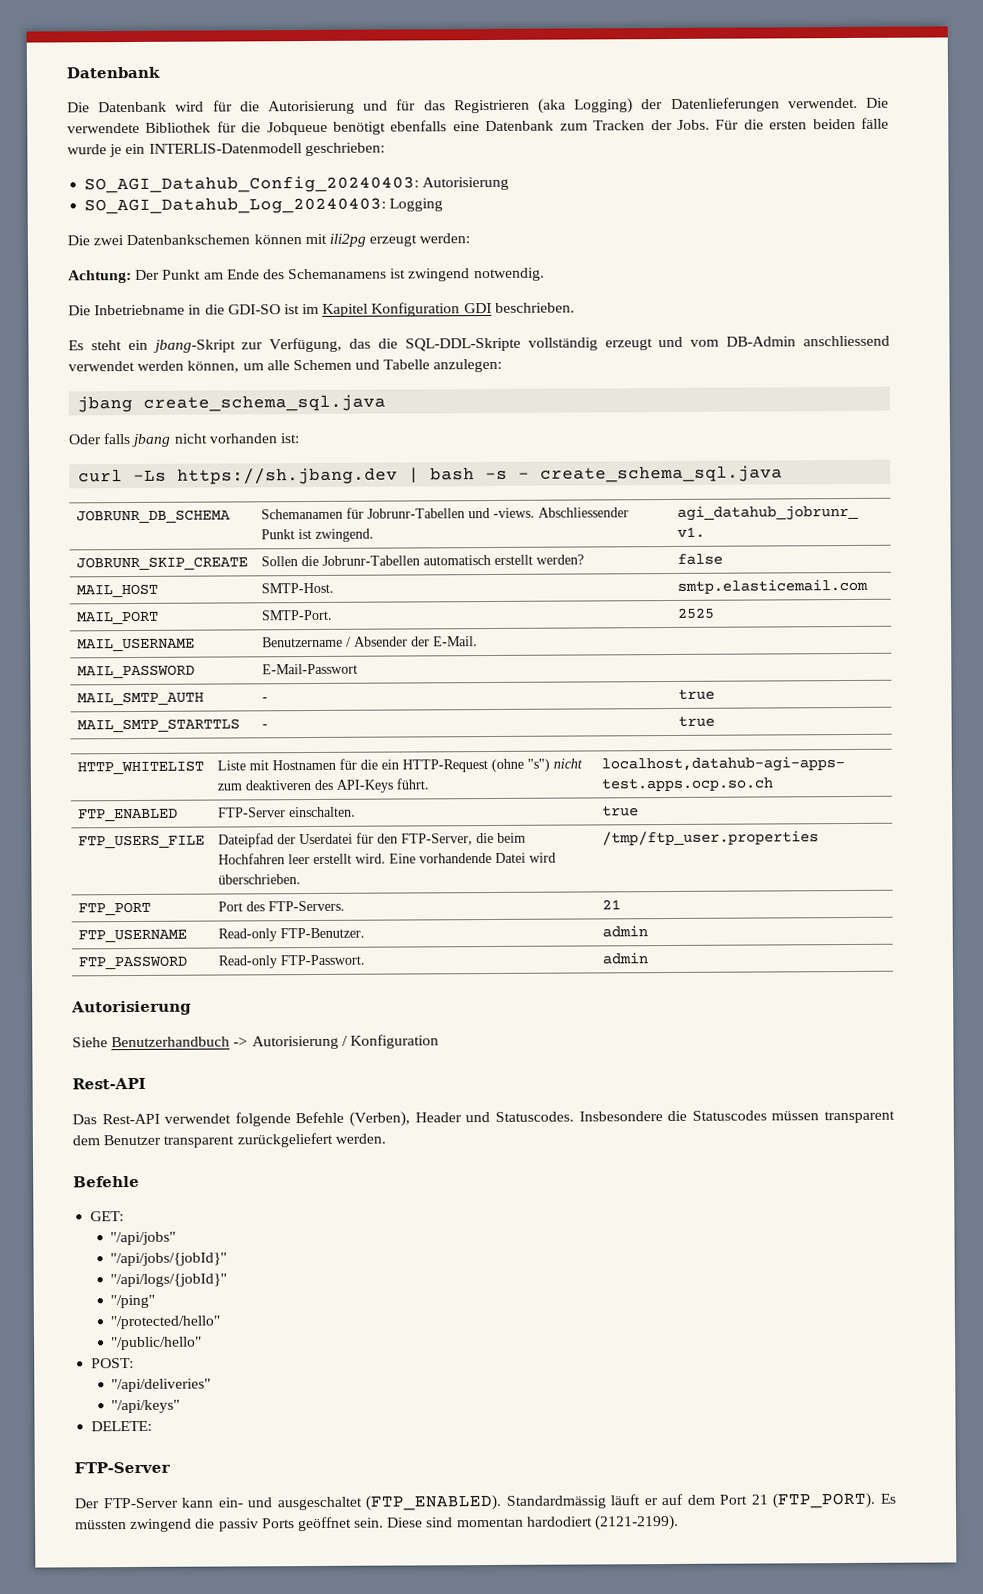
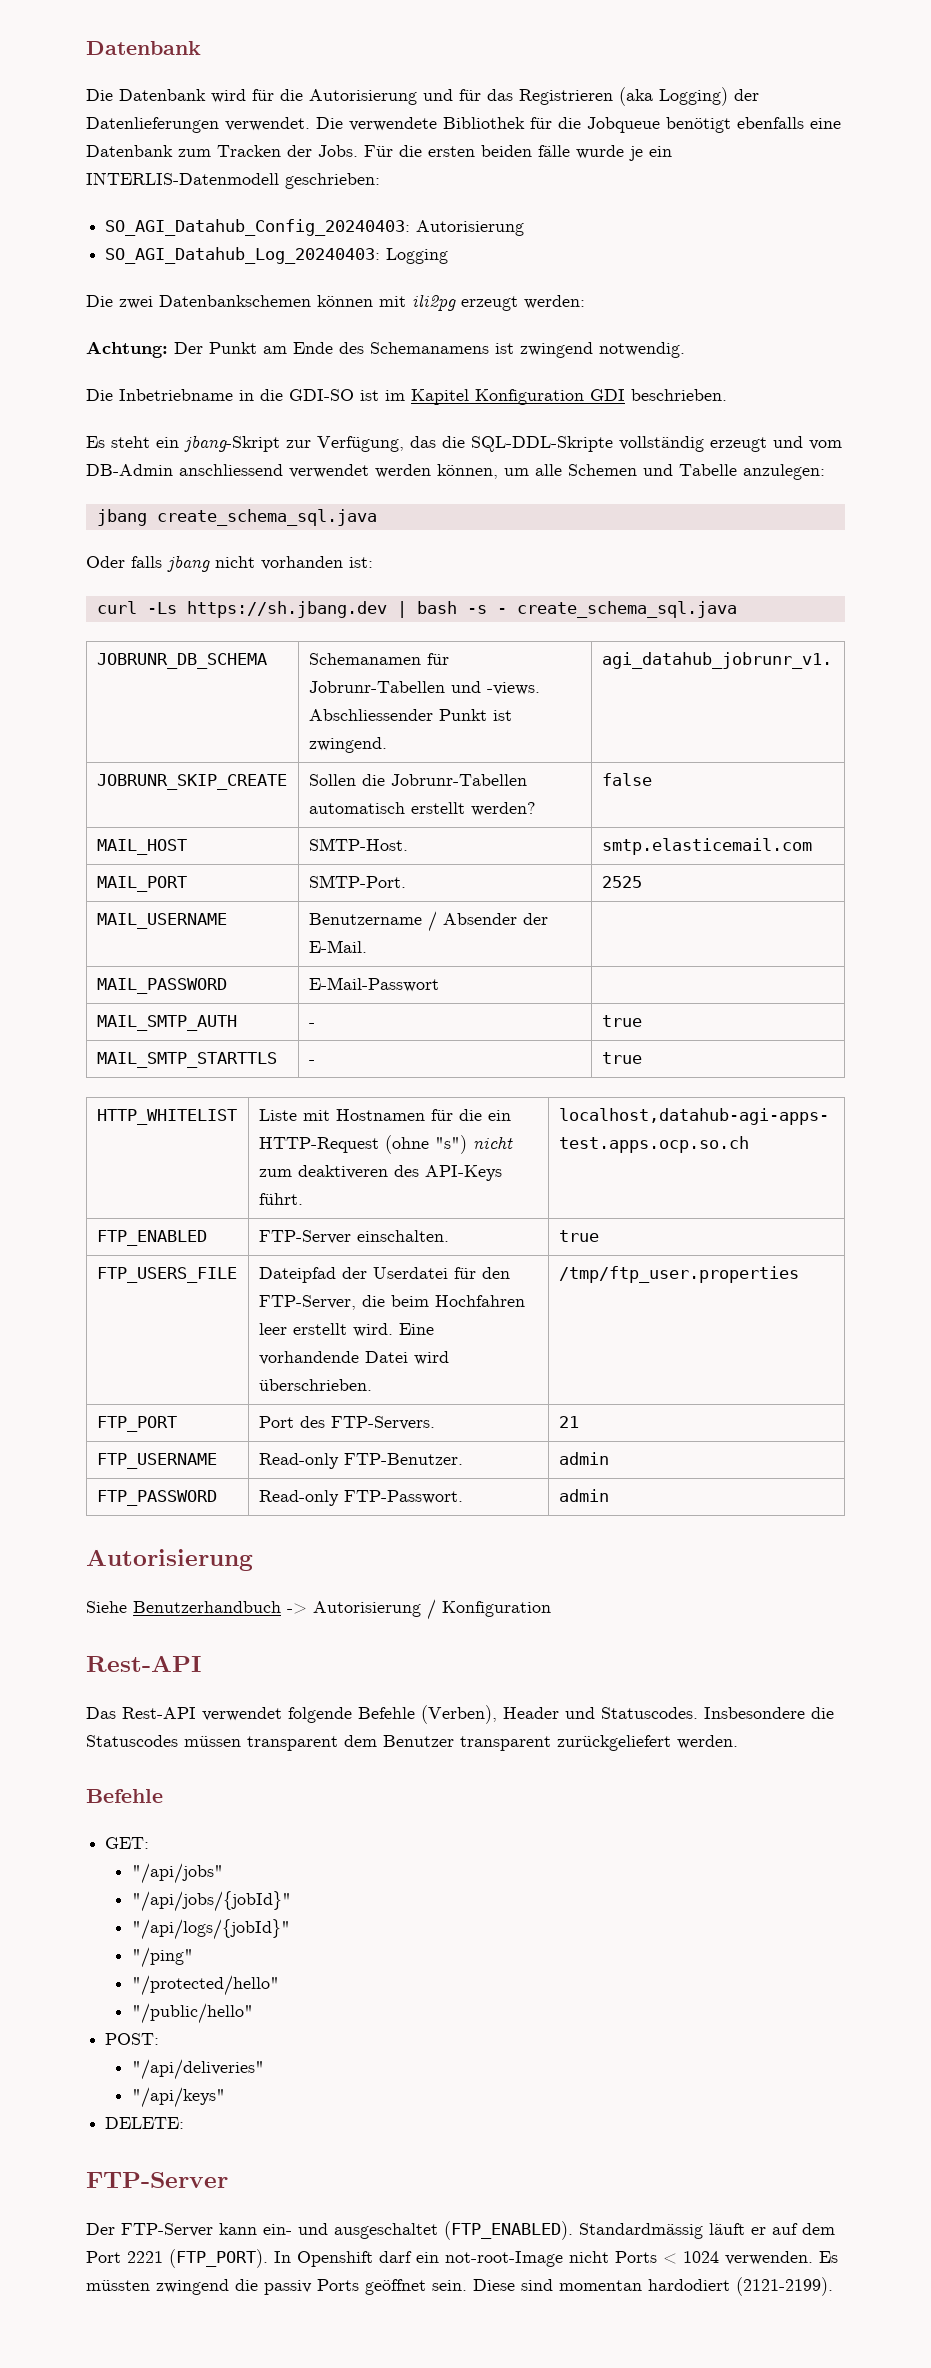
- Standardmässig läuft er auf dem Port 21 (FTP_PORT).
+ Standardmässig läuft er auf dem Port 2221 (FTP_PORT). In Openshift darf ein not-root-Image nicht Ports < 1024 verwenden.

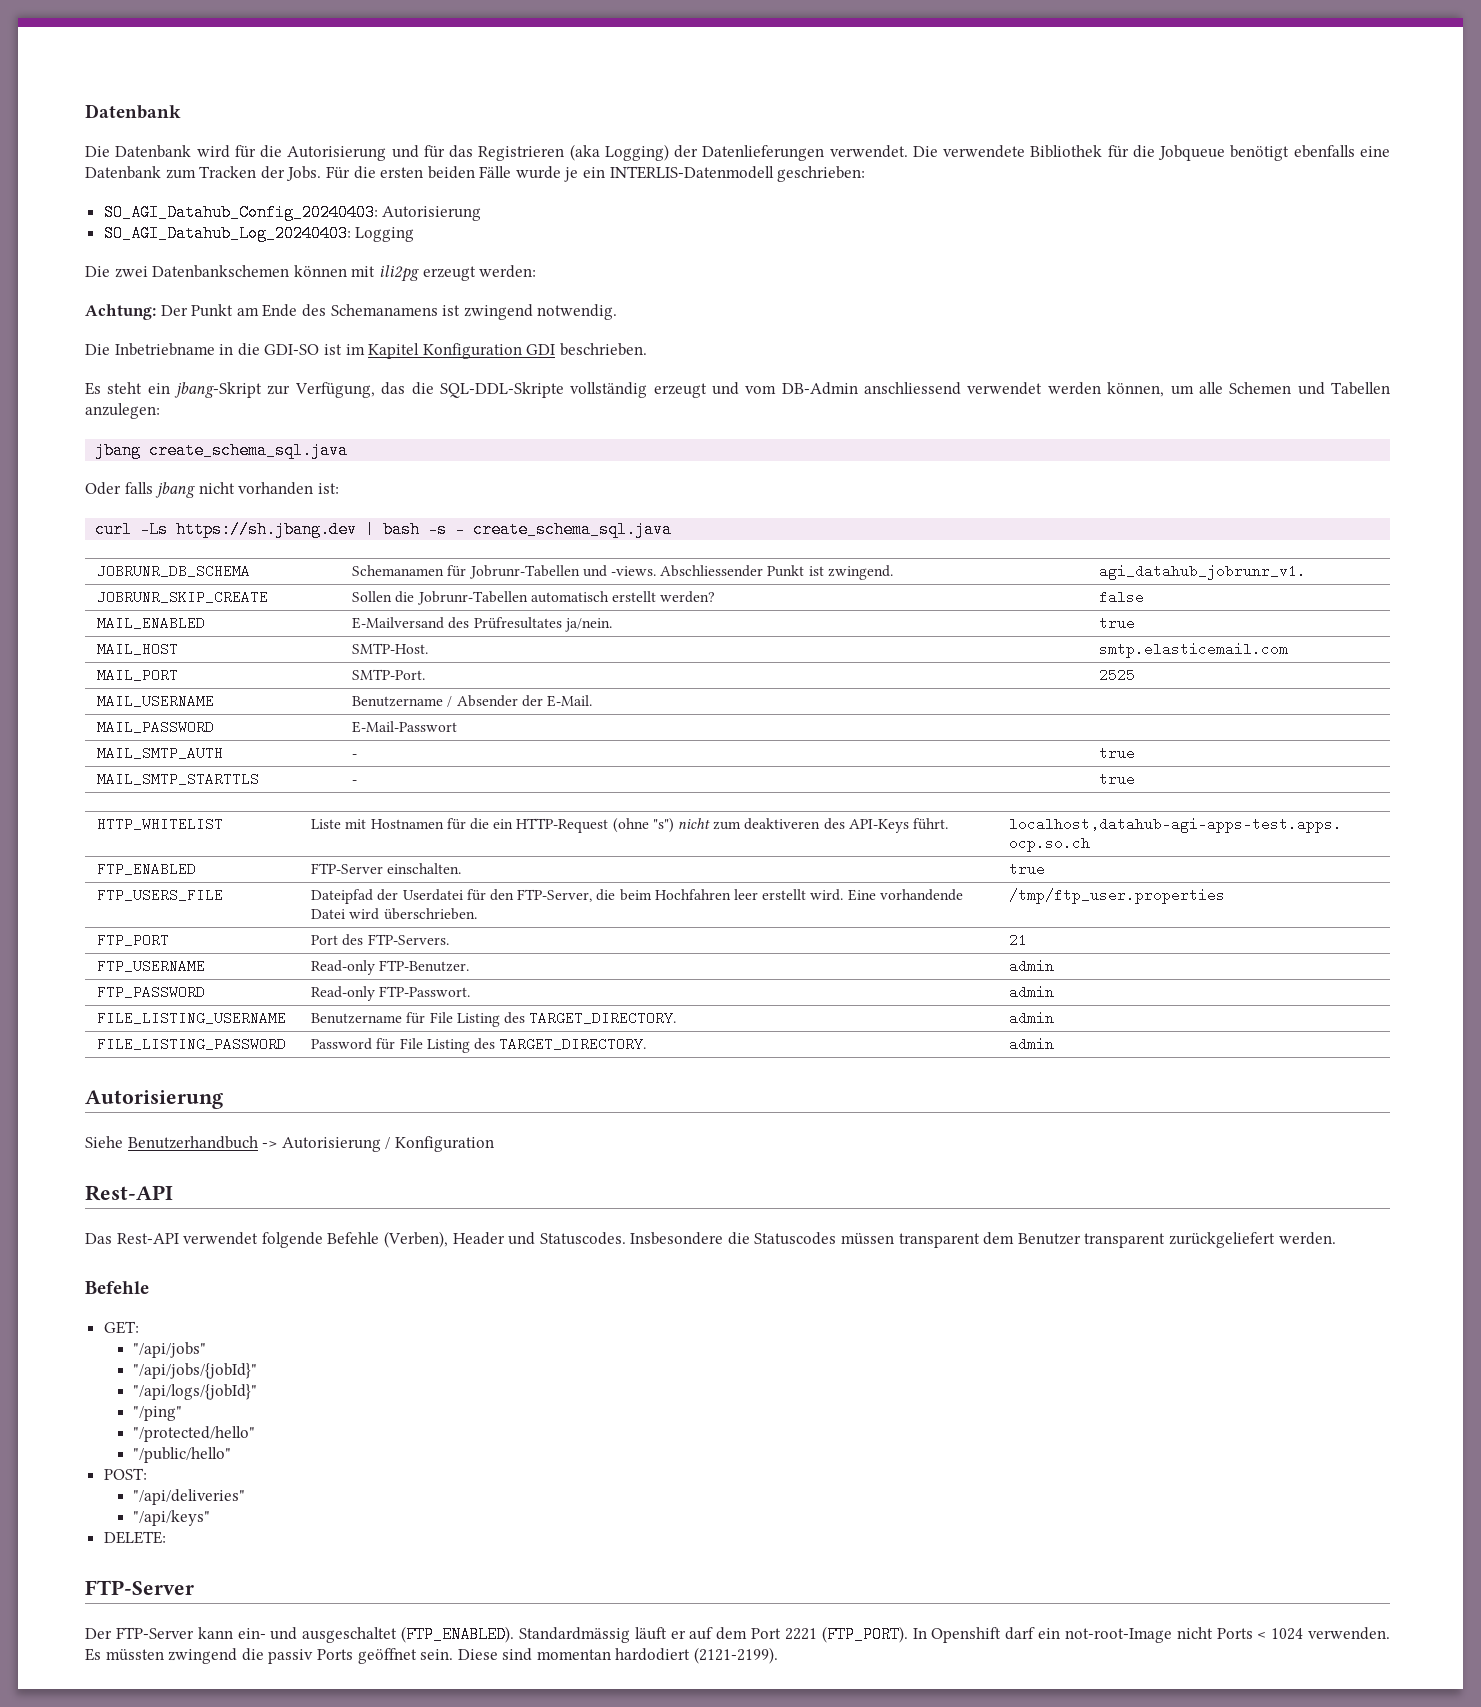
- Für die ersten beiden fälle wurde je ein INTERLIS-Datenmodell geschrieben:
+ Für die ersten beiden Fälle wurde je ein INTERLIS-Datenmodell geschrieben:
- Es steht ein jbang-Skript zur Verfügung, das die SQL-DDL-Skripte vollständig erzeugt und vom DB-Admin anschliessend verwendet werden können, um alle Schemen und Tabelle anzulegen:
+ Es steht ein jbang-Skript zur Verfügung, das die SQL-DDL-Skripte vollständig erzeugt und vom DB-Admin anschliessend verwendet werden können, um alle Schemen und Tabellen anzulegen:
+ MAIL_ENABLED | E-Mailversand des Prüfresultates ja/nein. | true
+ FILE_LISTING_USERNAME | Benutzername für File Listing des TARGET_DIRECTORY. | admin
+ FILE_LISTING_PASSWORD | Password für File Listing des TARGET_DIRECTORY. | admin

